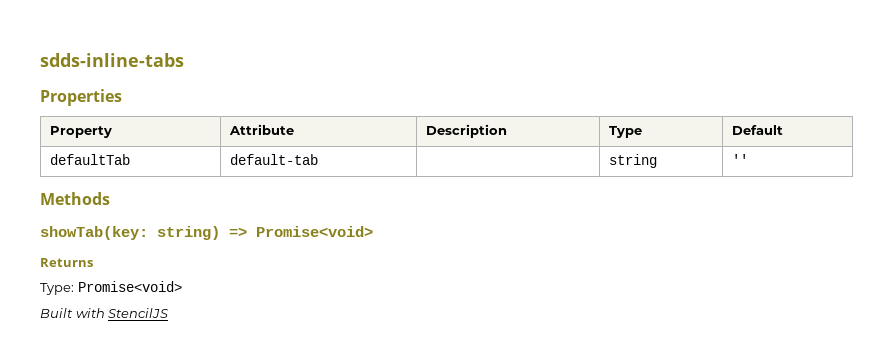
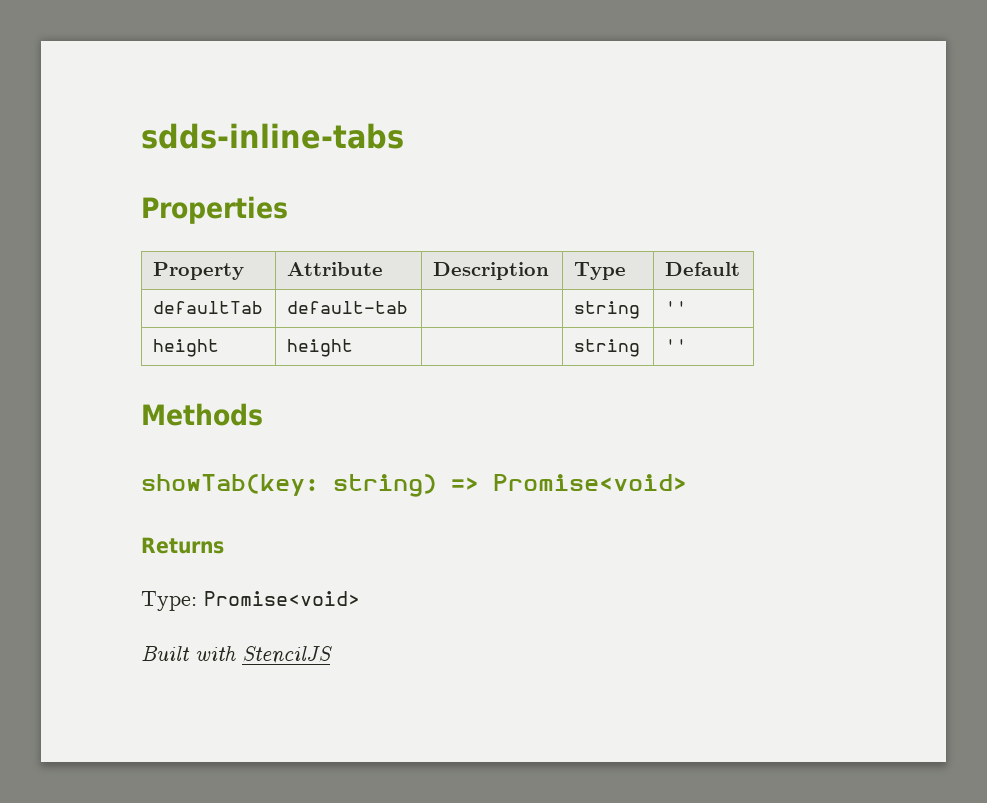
+ height | height | | string | ''

